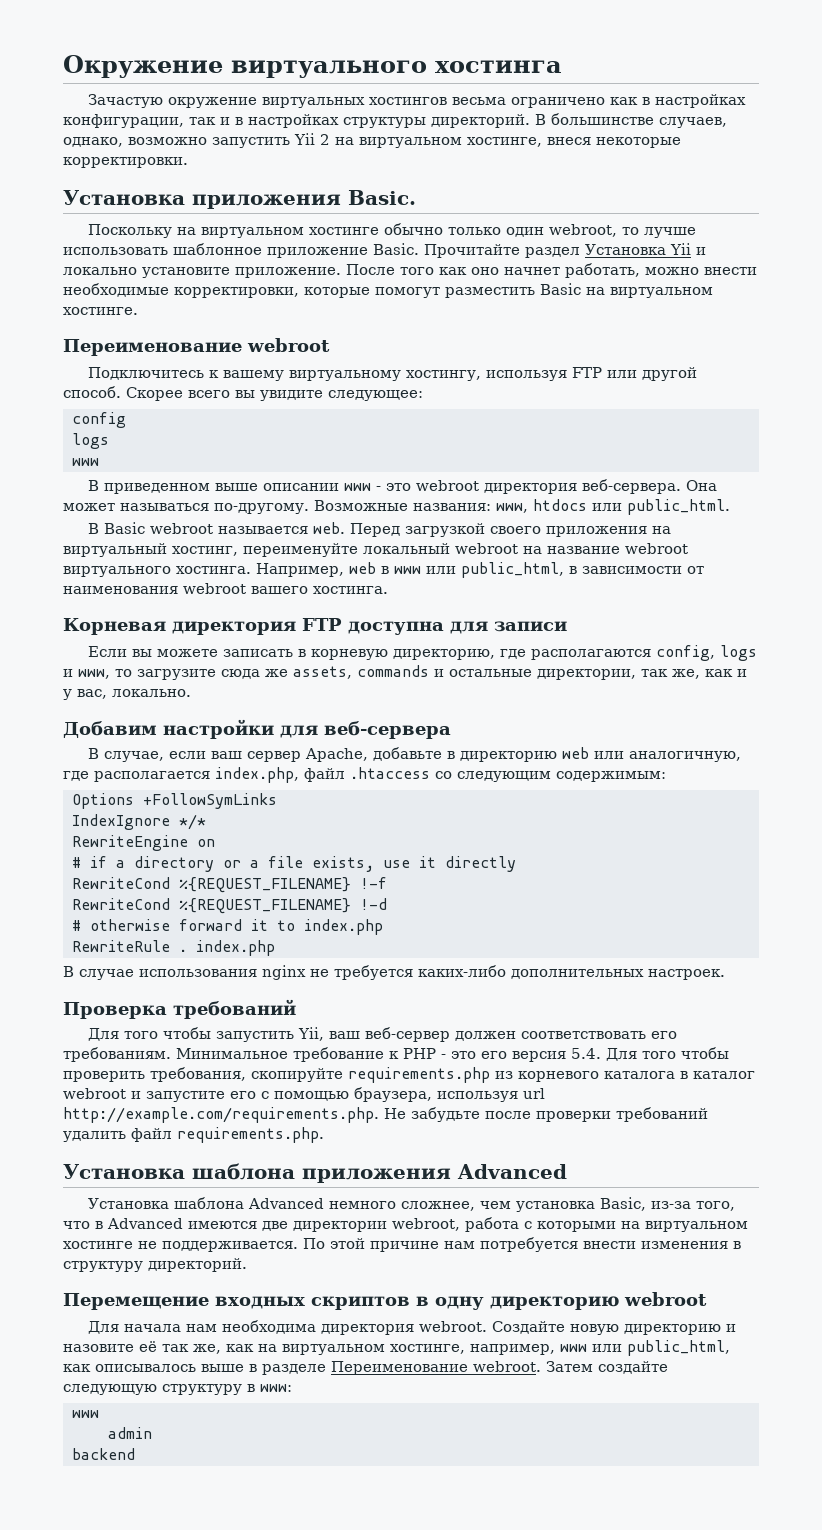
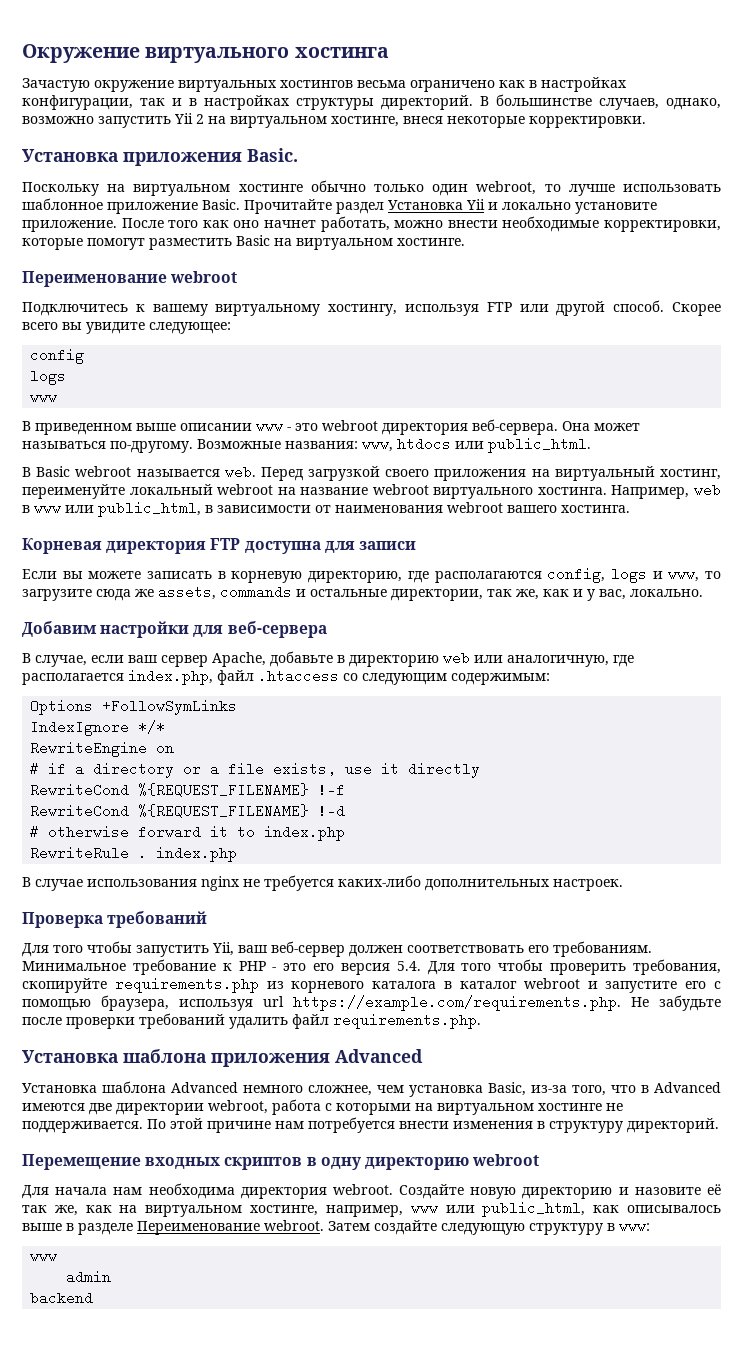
- Минимальное требование к PHP - это его версия 5.4. Для того чтобы проверить требования, скопируйте requirements.php из корневого каталога в каталог webroot и запустите его с помощью браузера, используя url http://example.com/requirements.php. Не забудьте после проверки требований удалить файл requirements.php.
+ Минимальное требование к PHP - это его версия 5.4. Для того чтобы проверить требования, скопируйте requirements.php из корневого каталога в каталог webroot и запустите его с помощью браузера, используя url https://example.com/requirements.php. Не забудьте после проверки требований удалить файл requirements.php.

